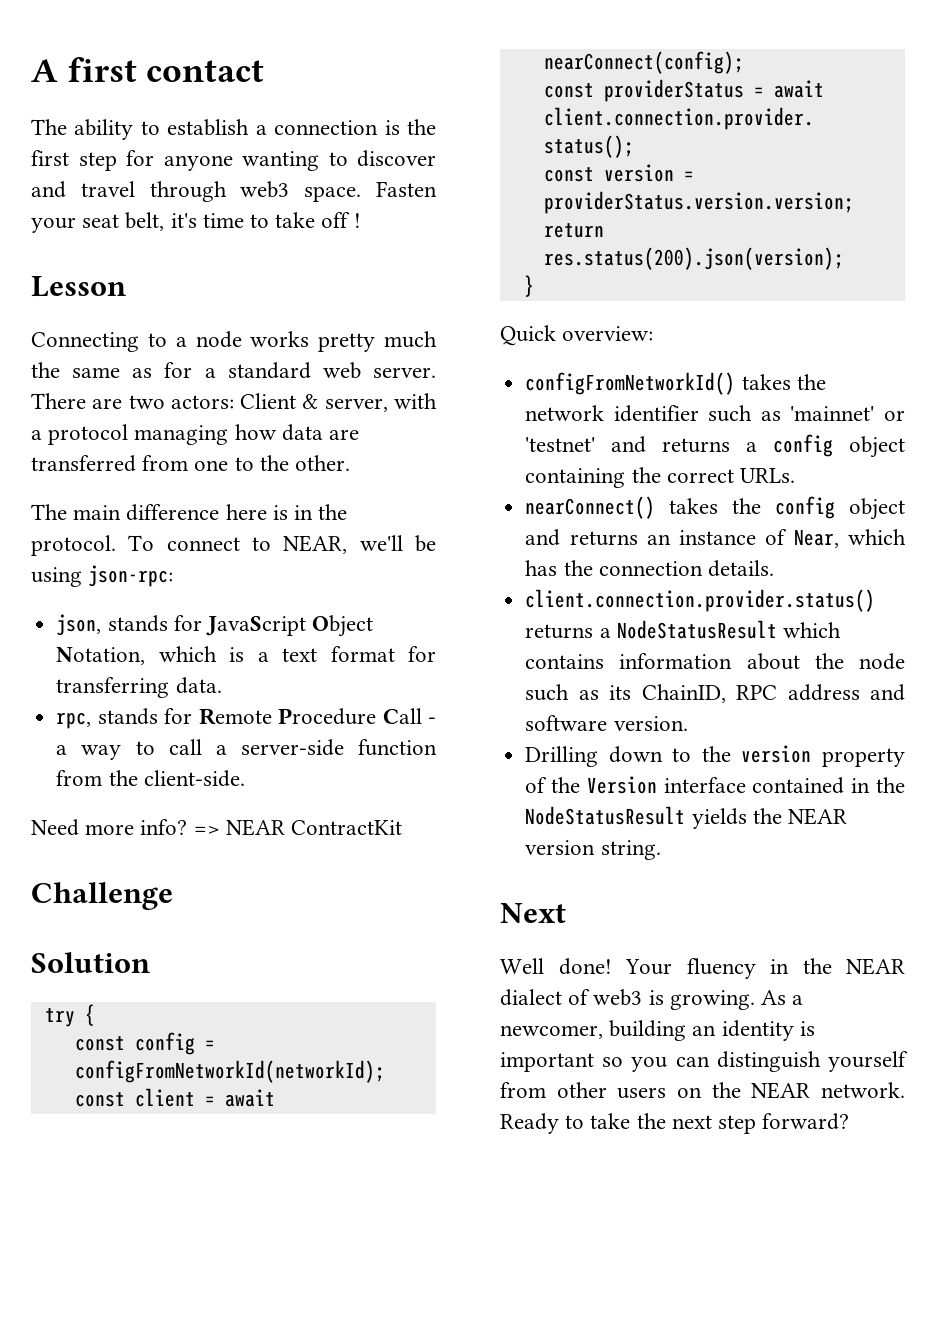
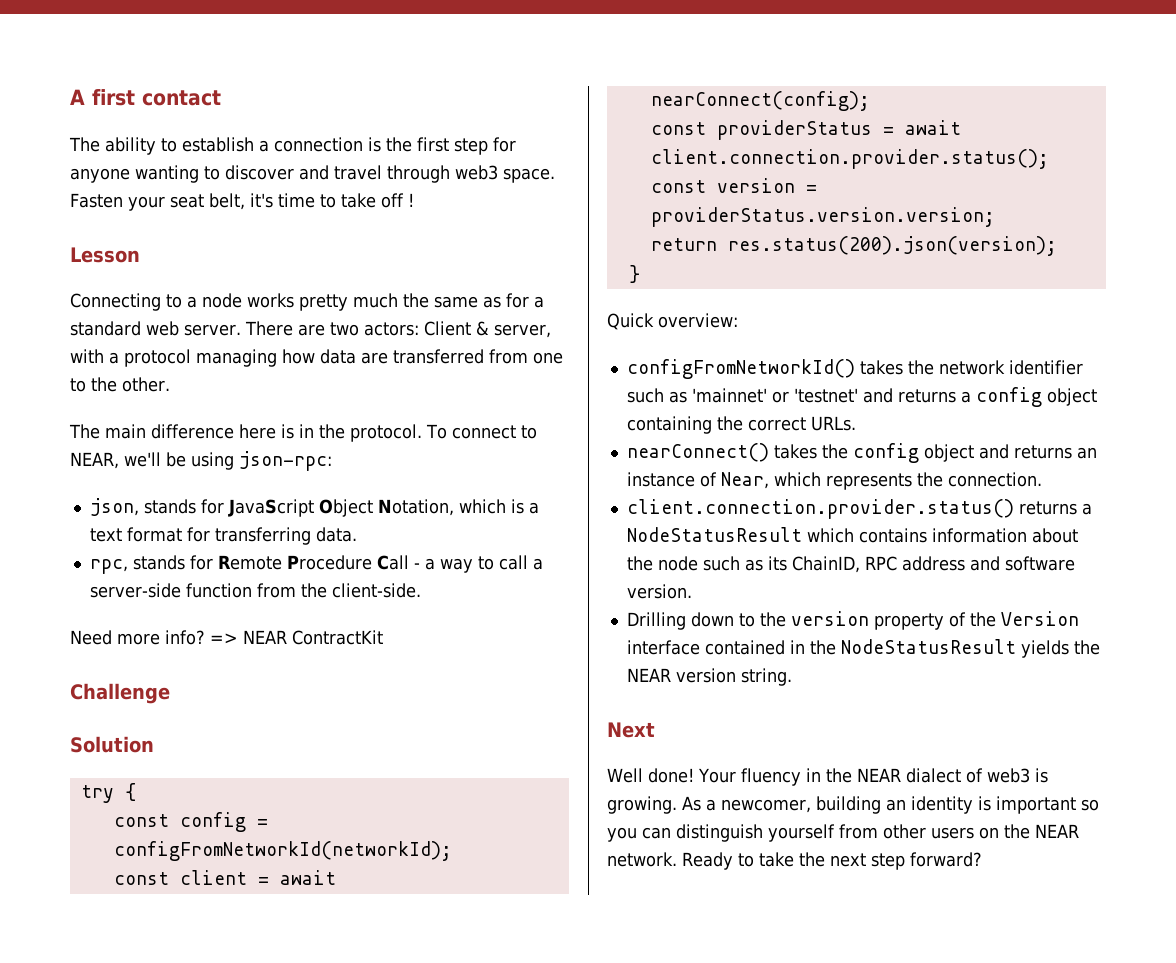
- nearConnect() takes the config object and returns an instance of Near, which has the connection details.
+ nearConnect() takes the config object and returns an instance of Near, which represents the connection.

